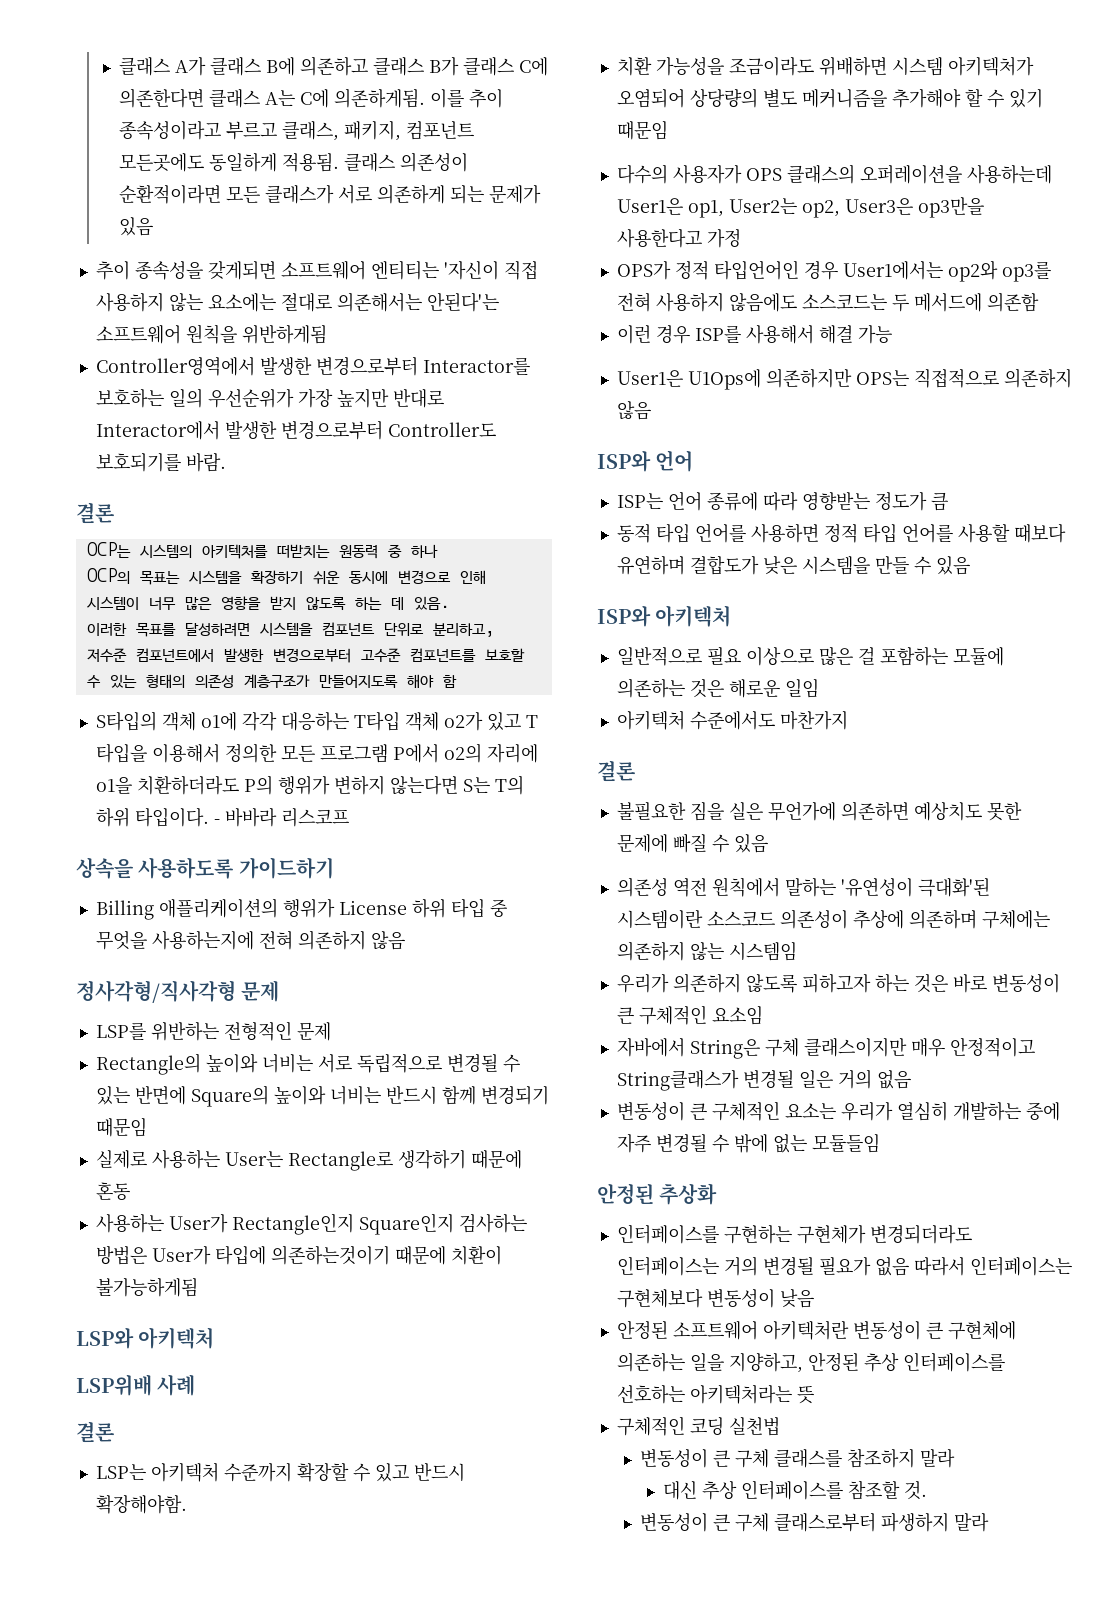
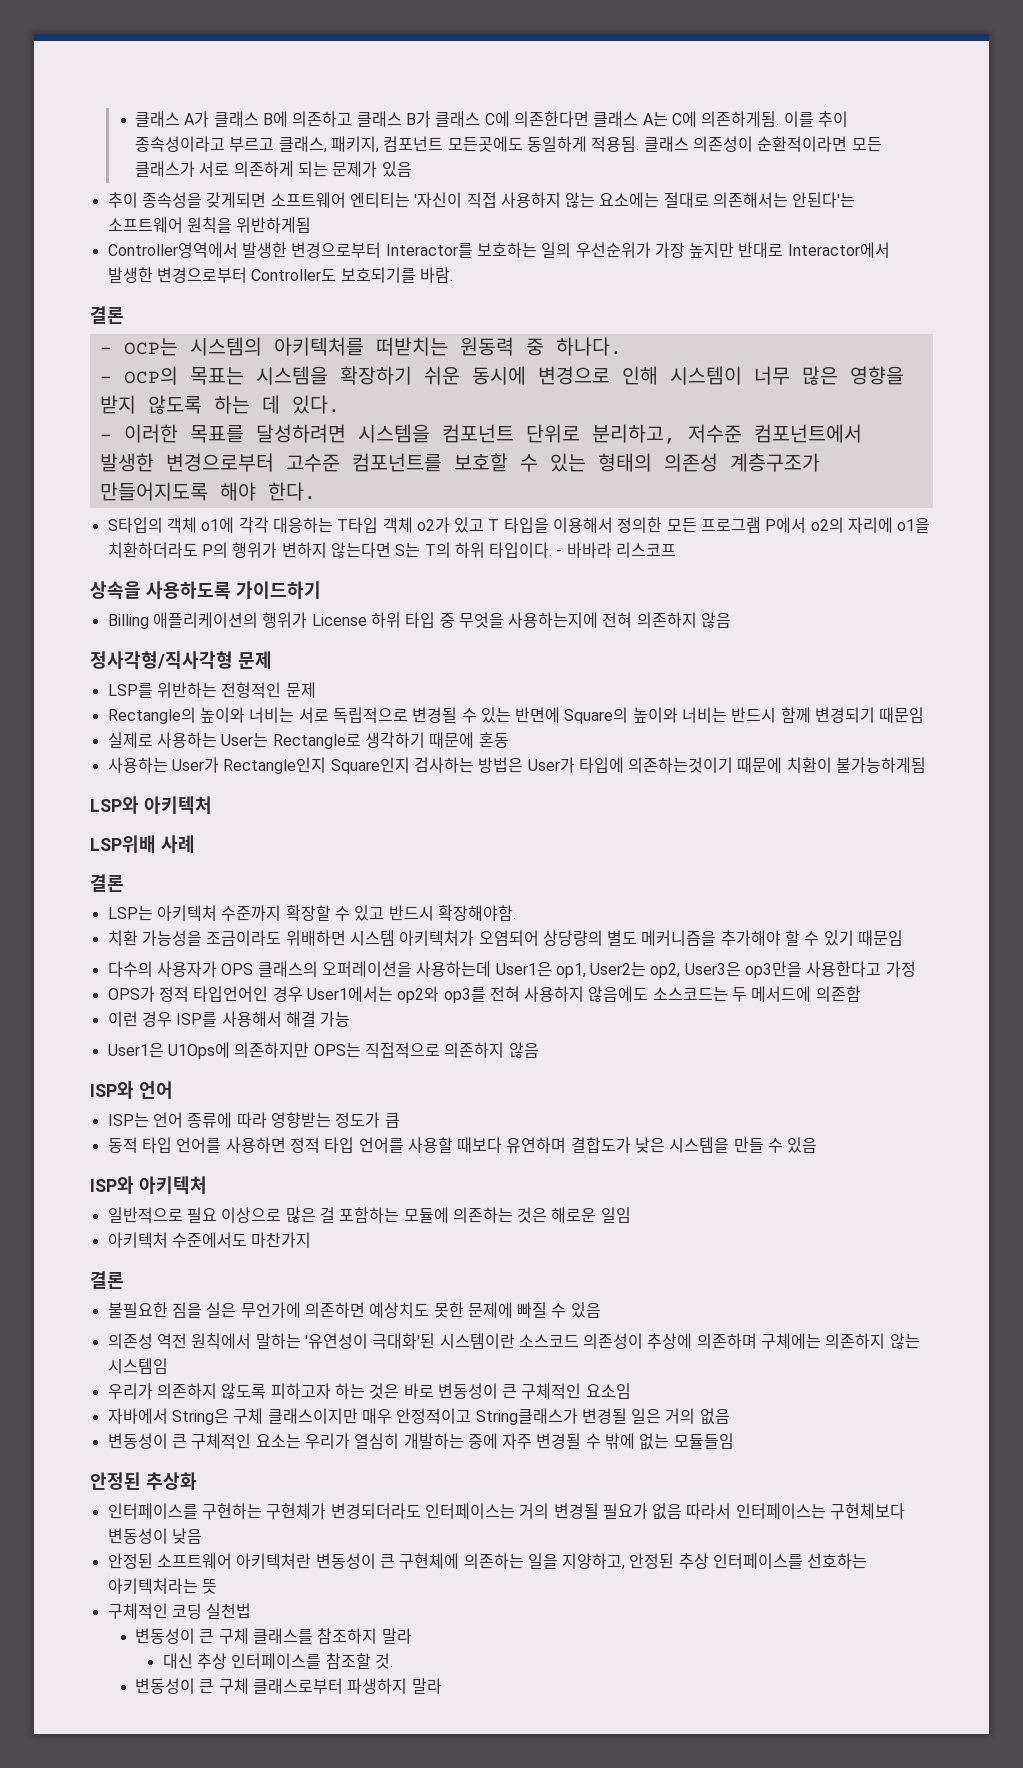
- OCP는 시스템의 아키텍처를 떠받치는 원동력 중 하나
- OCP의 목표는 시스템을 확장하기 쉬운 동시에 변경으로 인해 시스템이 너무 많은 영향을 받지 않도록 하는 데 있음.
- 이러한 목표를 달성하려면 시스템을 컴포넌트 단위로 분리하고, 저수준 컴포넌트에서 발생한 변경으로부터 고수준 컴포넌트를 보호할 수 있는 형태의 의존성 계층구조가 만들어지도록 해야 함
+ - OCP는 시스템의 아키텍처를 떠받치는 원동력 중 하나다.
+ - OCP의 목표는 시스템을 확장하기 쉬운 동시에 변경으로 인해 시스템이 너무 많은 영향을 받지 않도록 하는 데 있다.
+ - 이러한 목표를 달성하려면 시스템을 컴포넌트 단위로 분리하고, 저수준 컴포넌트에서 발생한 변경으로부터 고수준 컴포넌트를 보호할 수 있는 형태의 의존성 계층구조가 만들어지도록 해야 한다.

